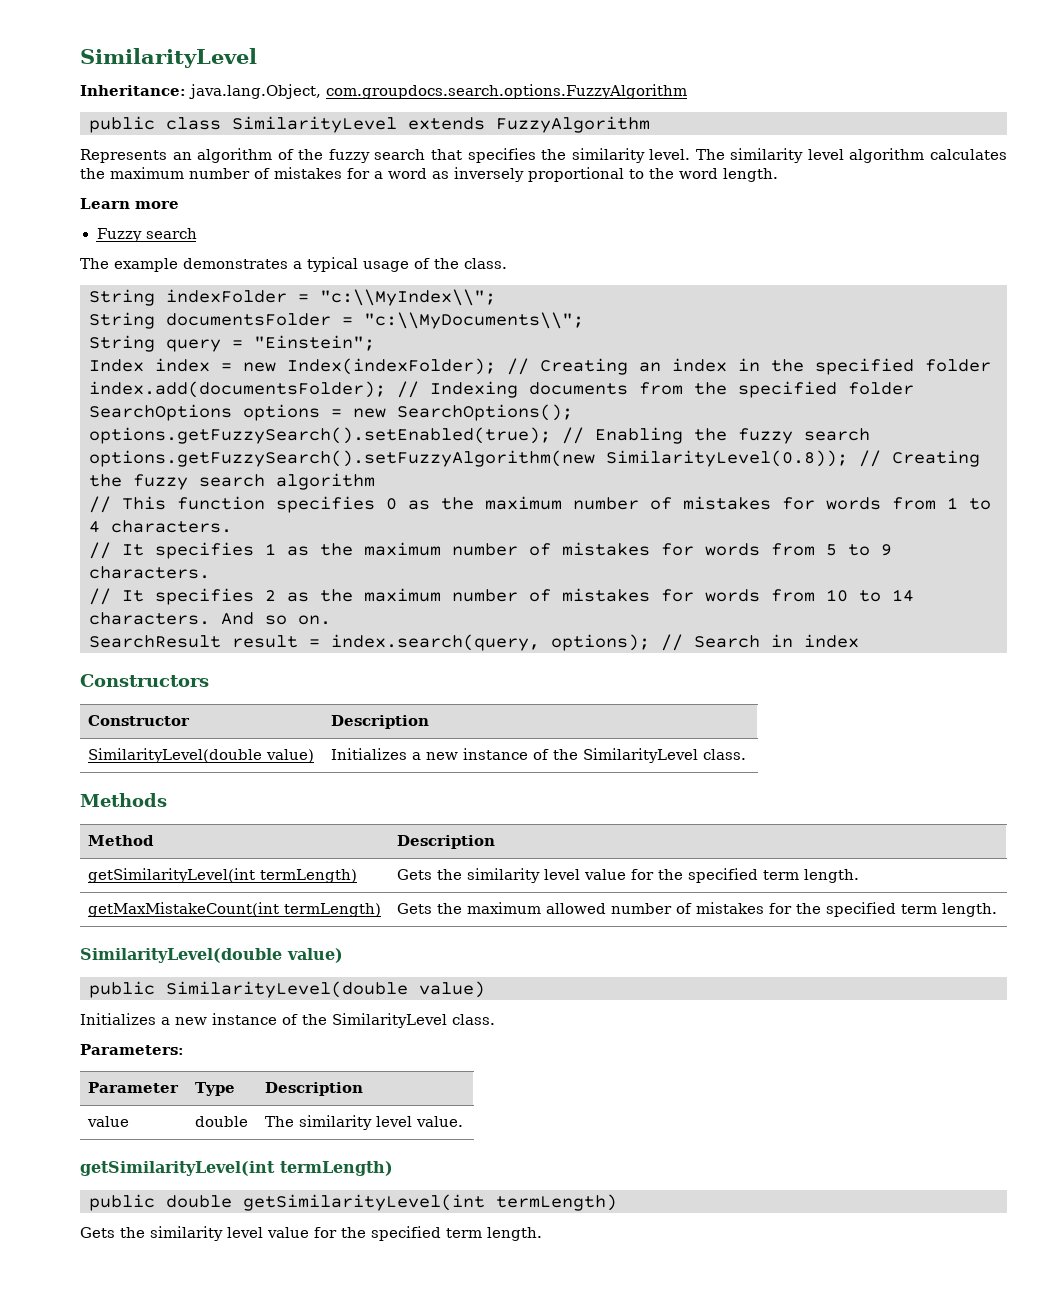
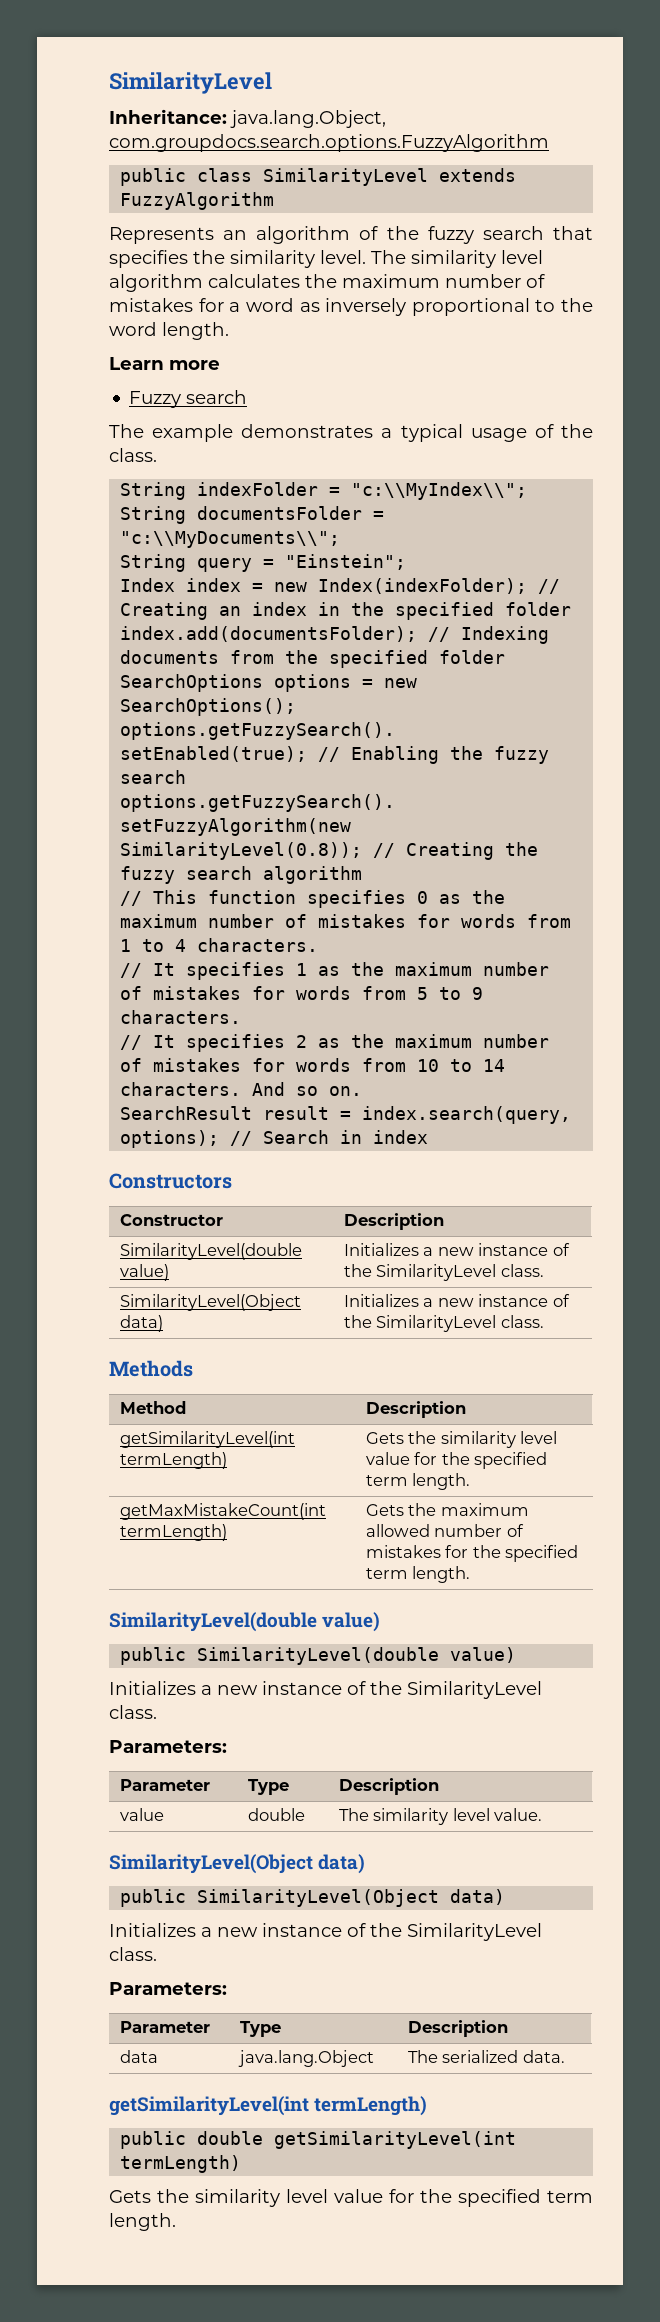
+ SimilarityLevel(Object data) | Initializes a new instance of the SimilarityLevel class.
  value | double | The similarity level value.
+ SimilarityLevel(Object data)
+ public SimilarityLevel(Object data)
+ Initializes a new instance of the SimilarityLevel class.
+ Parameters:
+ Parameter | Type | Description
+ data | java.lang.Object | The serialized data.

